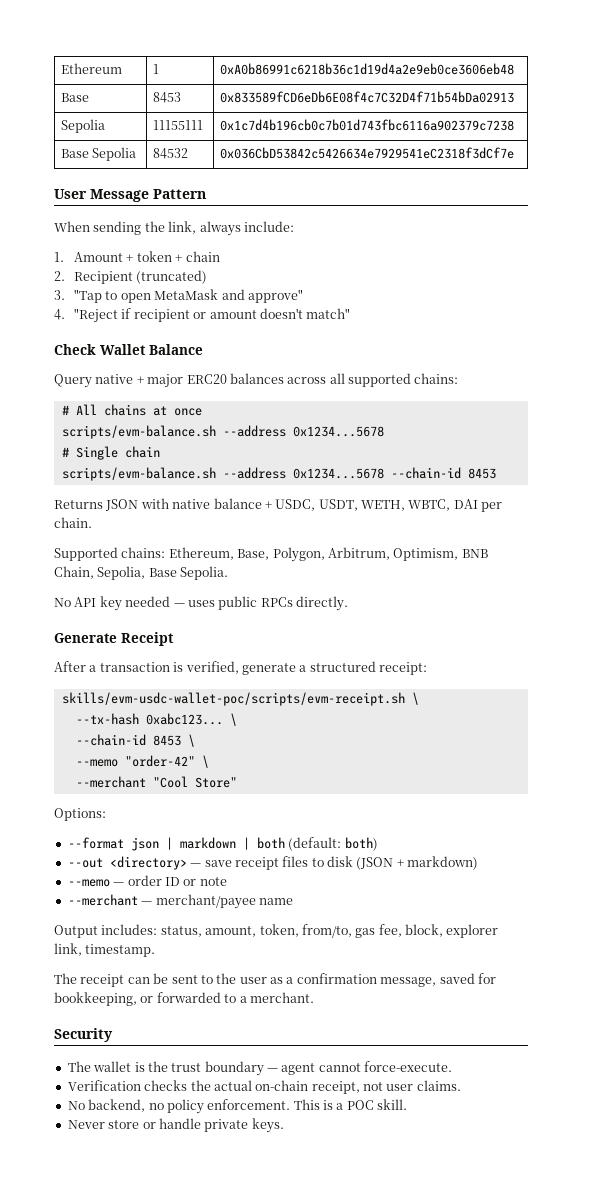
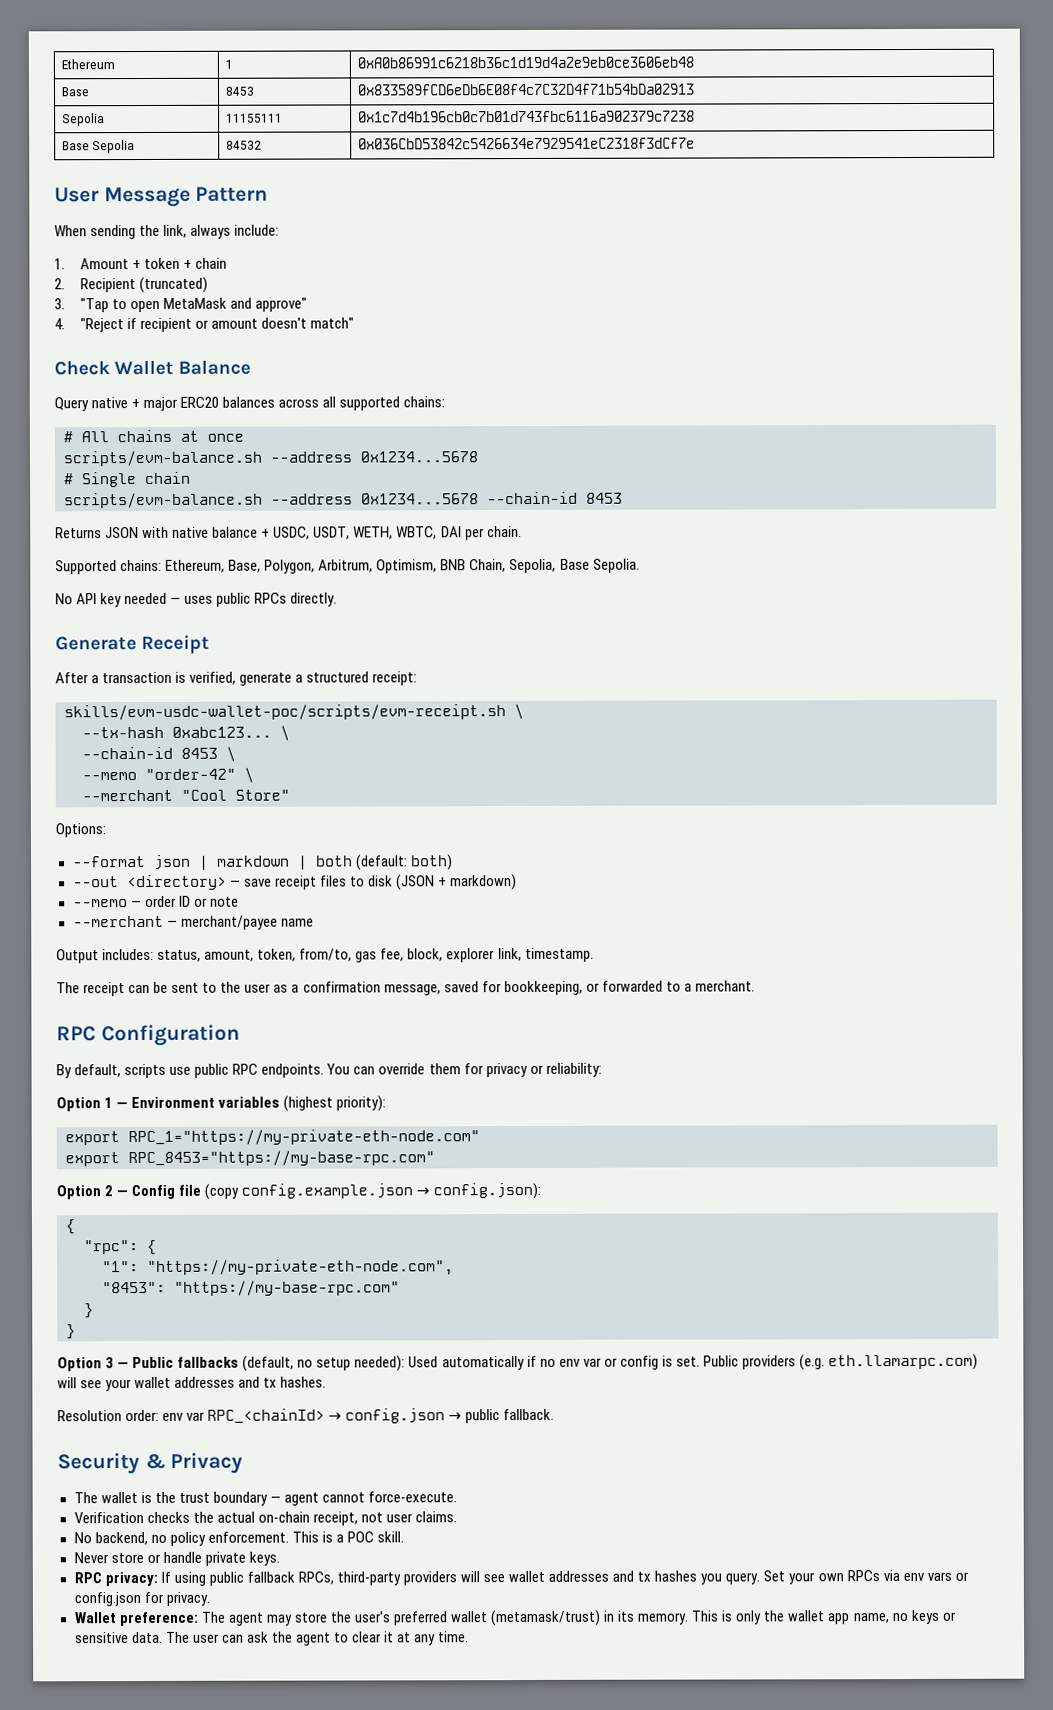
+ RPC Configuration
+ By default, scripts use public RPC endpoints. You can override them for privacy or reliability:
+ Option 1 — Environment variables (highest priority):
+ export RPC_1="https://my-private-eth-node.com"
+ export RPC_8453="https://my-base-rpc.com"
+ Option 2 — Config file (copy config.example.json → config.json):
+ {
+ "rpc": {
+ "1": "https://my-private-eth-node.com",
+ "8453": "https://my-base-rpc.com"
+ }
+ }
+ Option 3 — Public fallbacks (default, no setup needed): Used automatically if no env var or config is set. Public providers (e.g. eth.llamarpc.com) will see your wallet addresses and tx hashes.
+ Resolution order: env var RPC_<chainId> → config.json → public fallback.
- Security
+ Security & Privacy
+ RPC privacy: If using public fallback RPCs, third-party providers will see wallet addresses and tx hashes you query. Set your own RPCs via env vars or config.json for privacy.
+ Wallet preference: The agent may store the user's preferred wallet (metamask/trust) in its memory. This is only the wallet app name, no keys or sensitive data. The user can ask the agent to clear it at any time.

